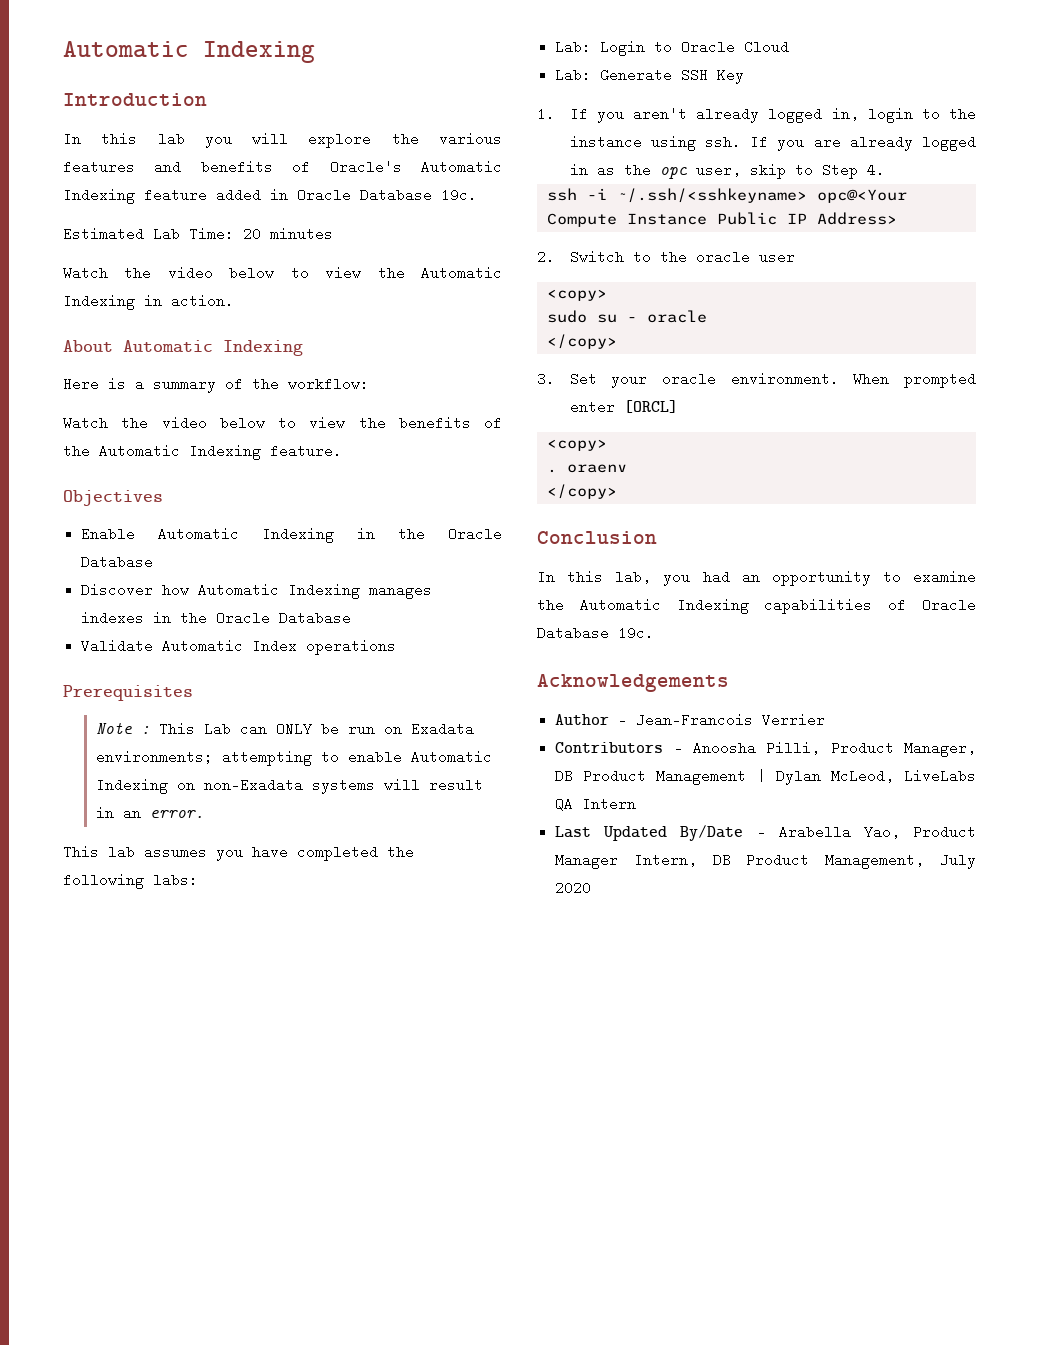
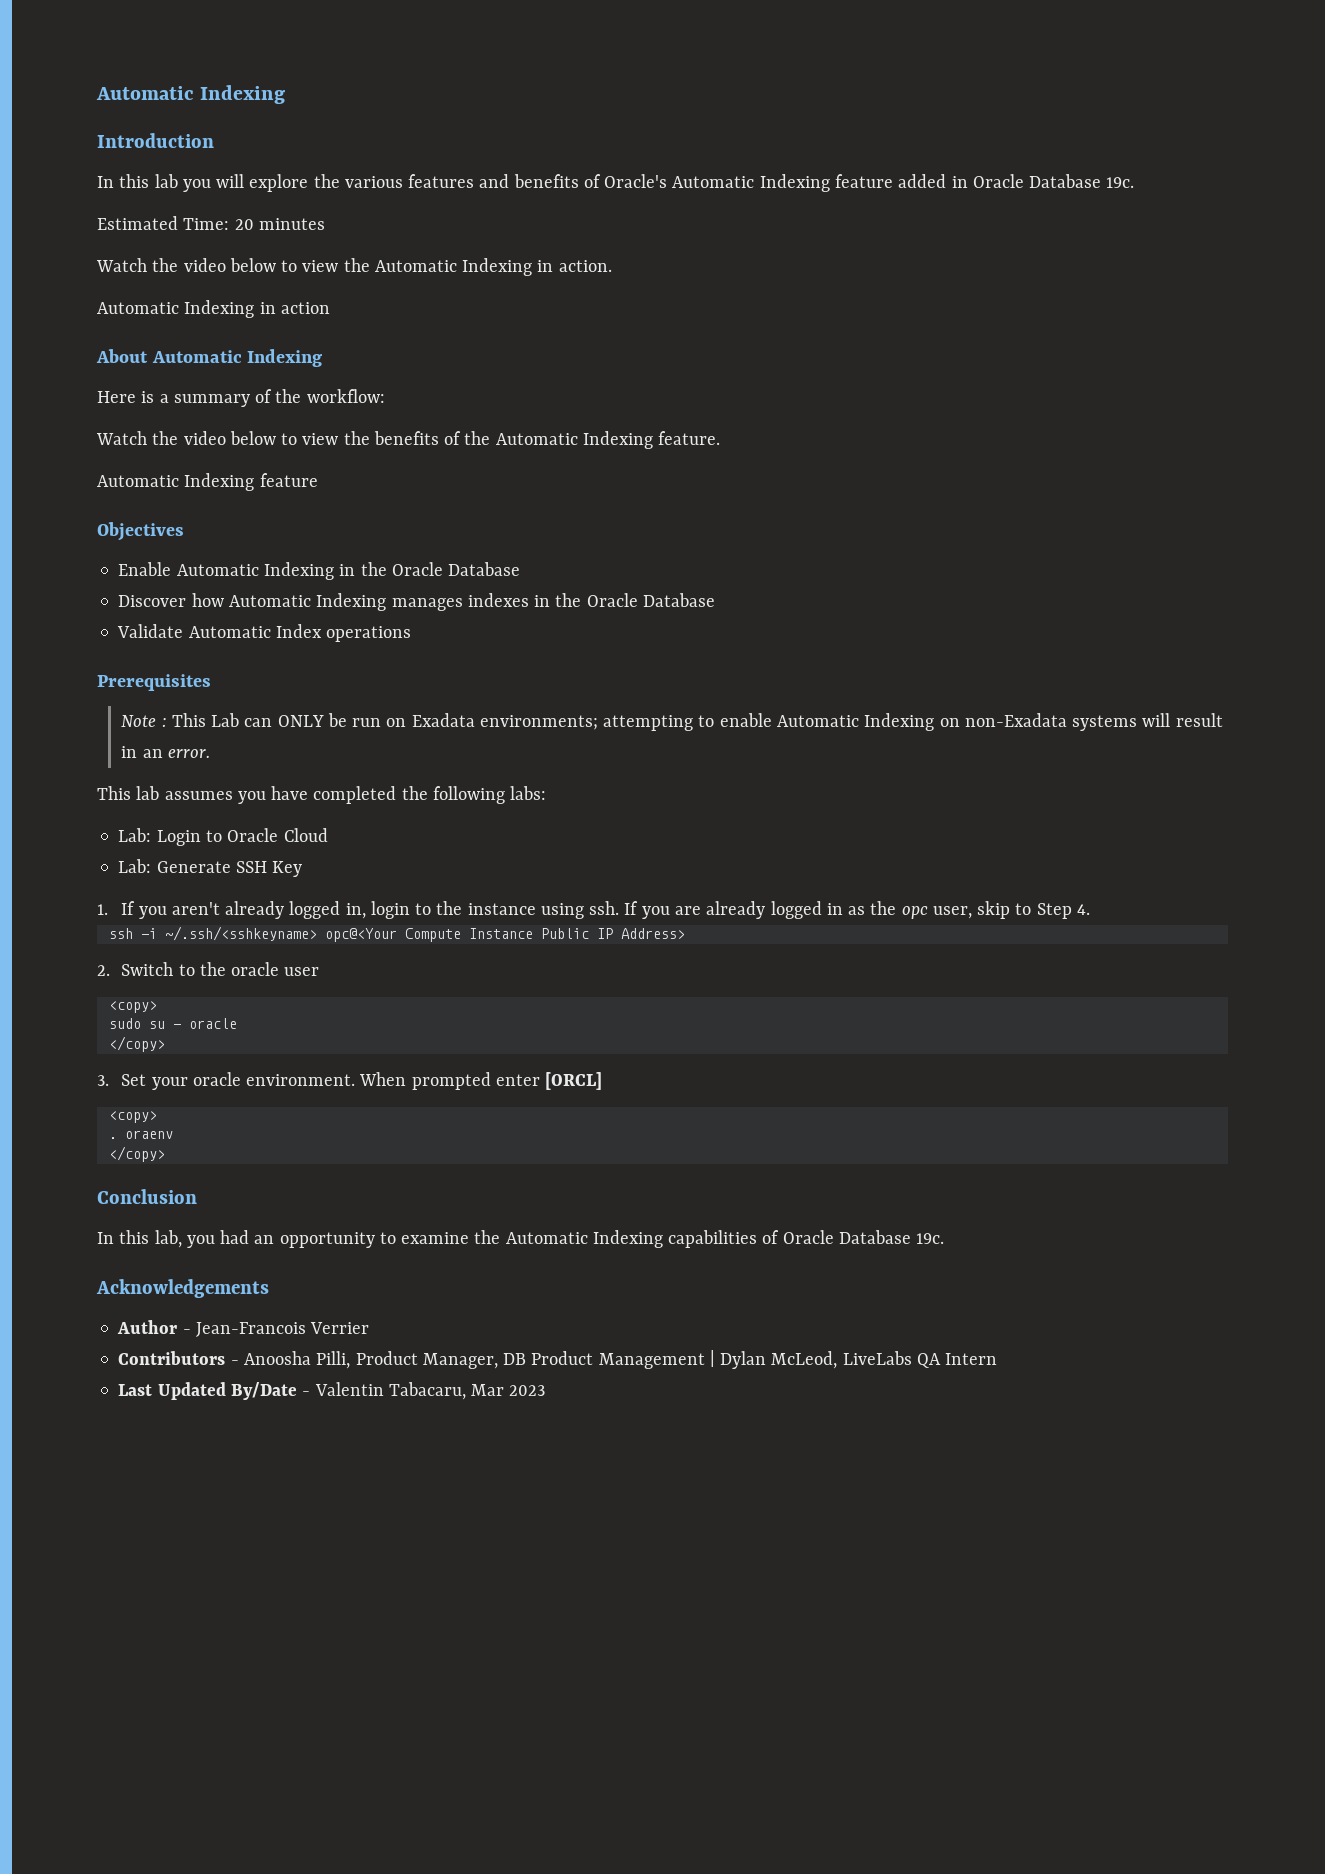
- Estimated Lab Time: 20 minutes
+ Estimated Time: 20 minutes
+ Automatic Indexing in action
  Watch the video below to view the benefits of the Automatic Indexing feature.
+ Automatic Indexing feature
- Last Updated By/Date - Arabella Yao, Product Manager Intern, DB Product Management, July 2020
+ Last Updated By/Date - Valentin Tabacaru, Mar 2023

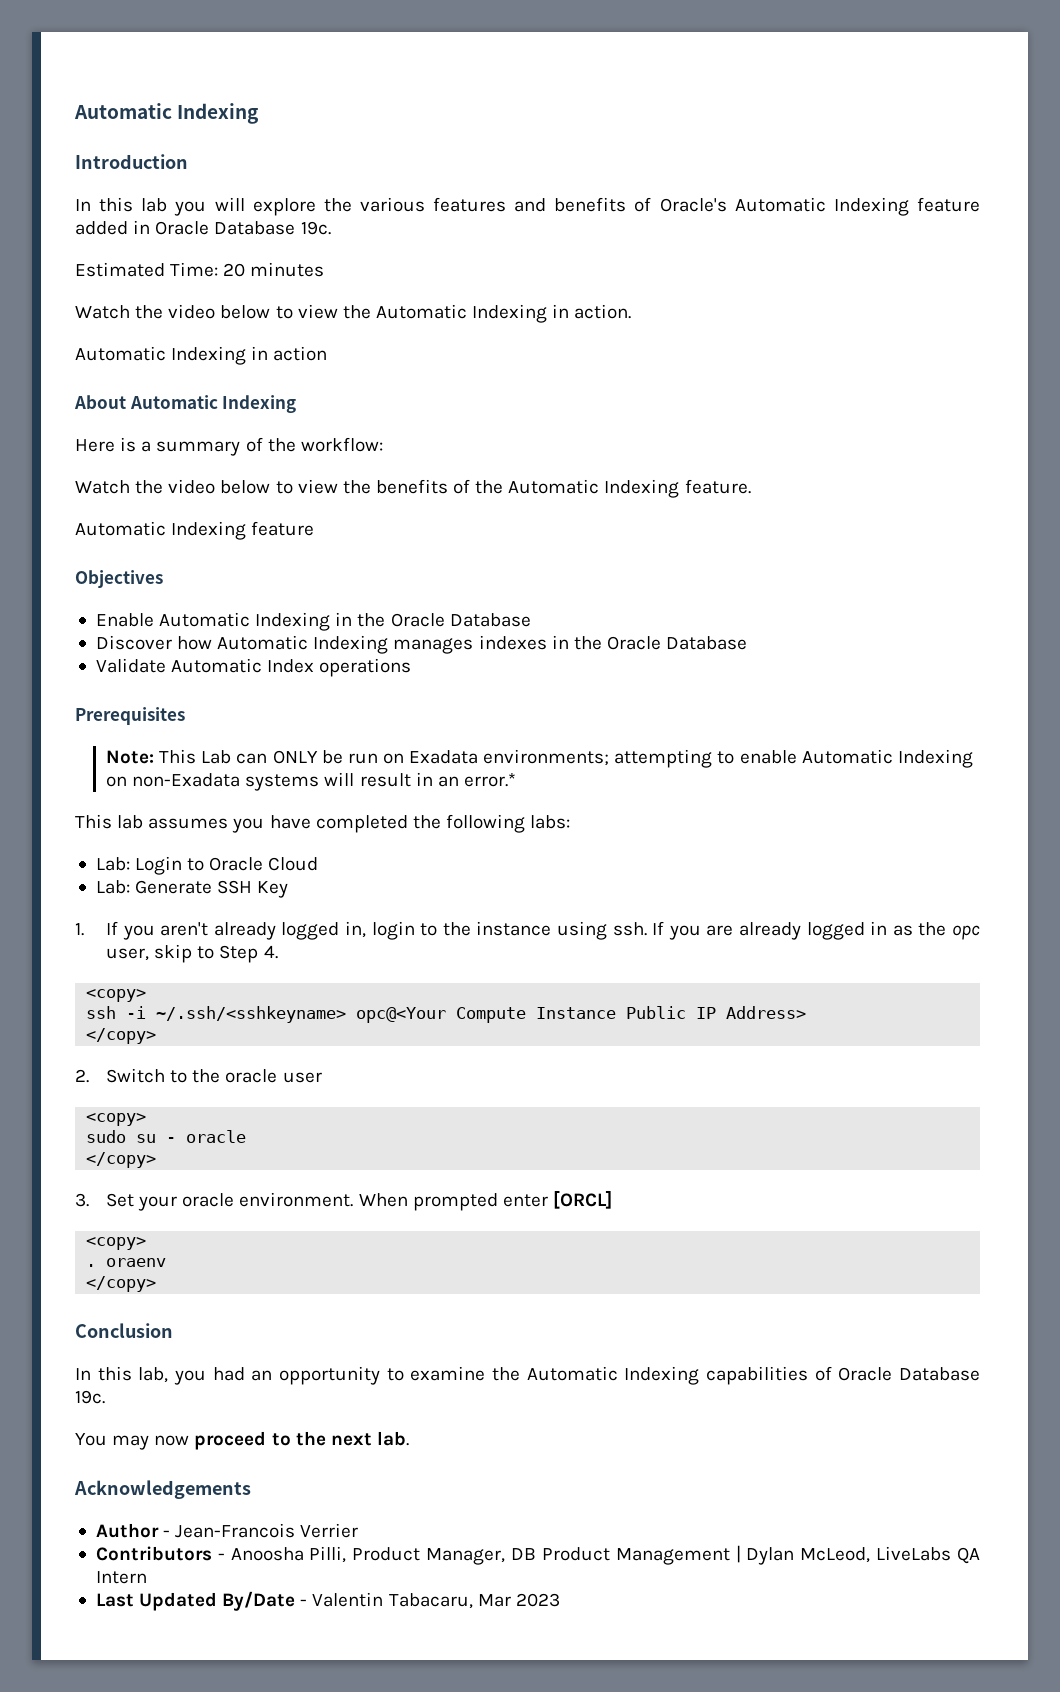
- Note : This Lab can ONLY be run on Exadata environments; attempting to enable Automatic Indexing on non-Exadata systems will result in an error.
+ Note: This Lab can ONLY be run on Exadata environments; attempting to enable Automatic Indexing on non-Exadata systems will result in an error.*
  If you are already logged in as the opc user, skip to Step 4.
+ <copy>
  ssh -i ~/.ssh/<sshkeyname> opc@<Your Compute Instance Public IP Address>
+ </copy>
+ You may now proceed to the next lab.

